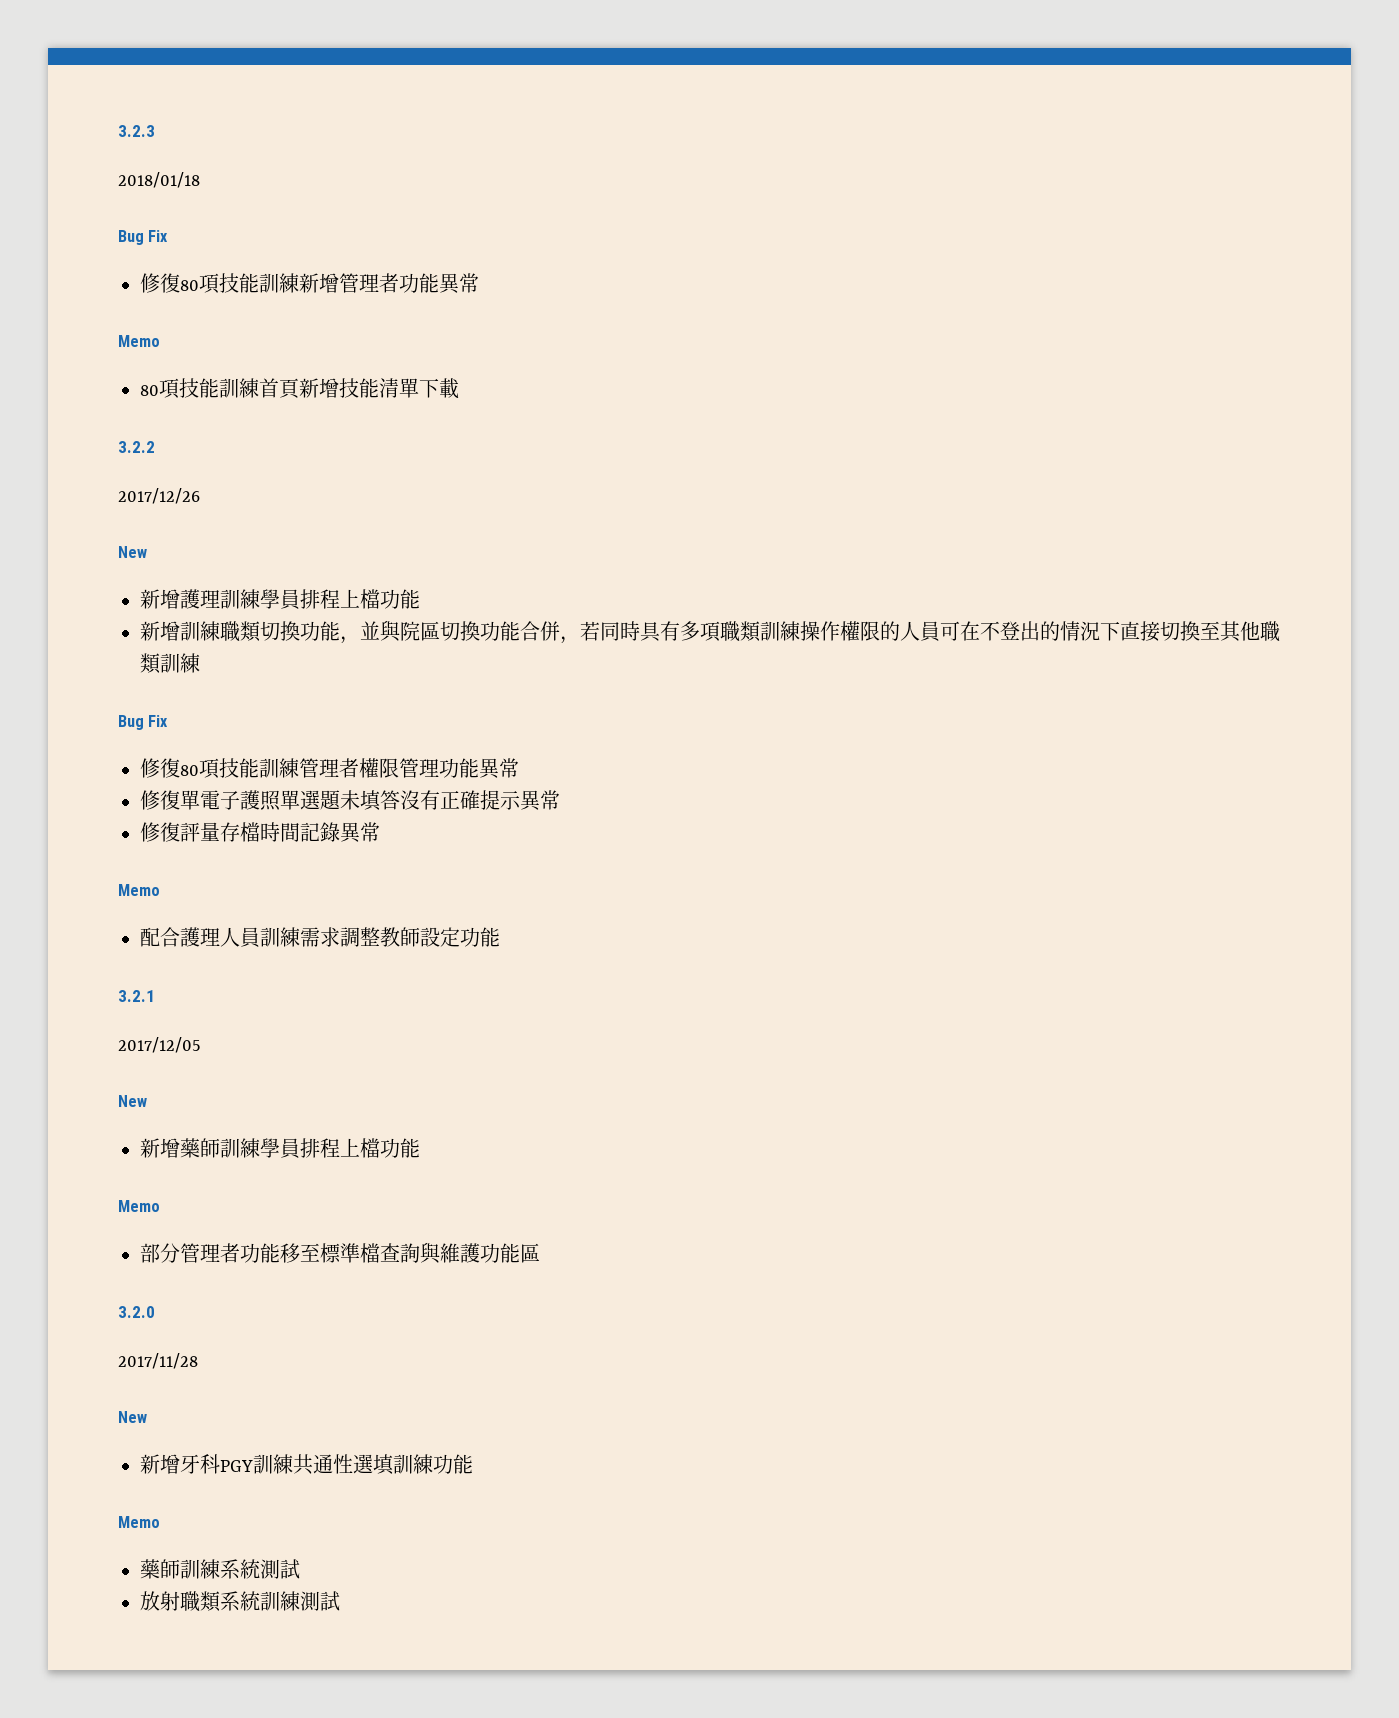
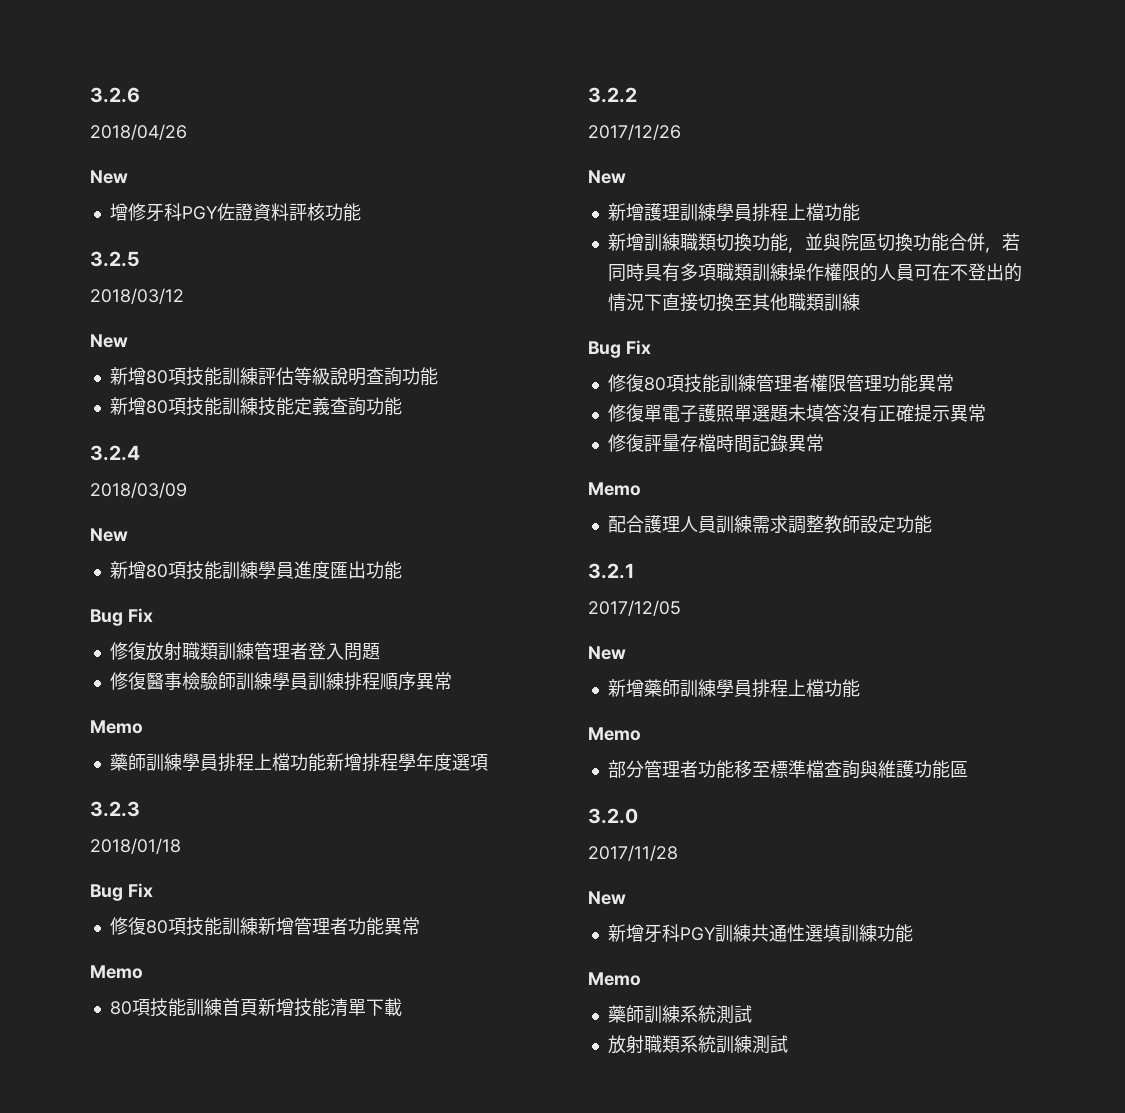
+ 3.2.6
+ 2018/04/26
+ New
+ 增修牙科PGY佐證資料評核功能
+ 3.2.5
+ 2018/03/12
+ New
+ 新增80項技能訓練評估等級說明查詢功能
+ 新增80項技能訓練技能定義查詢功能
+ 3.2.4
+ 2018/03/09
+ New
+ 新增80項技能訓練學員進度匯出功能
+ Bug Fix
+ 修復放射職類訓練管理者登入問題
+ 修復醫事檢驗師訓練學員訓練排程順序異常
+ Memo
+ 藥師訓練學員排程上檔功能新增排程學年度選項

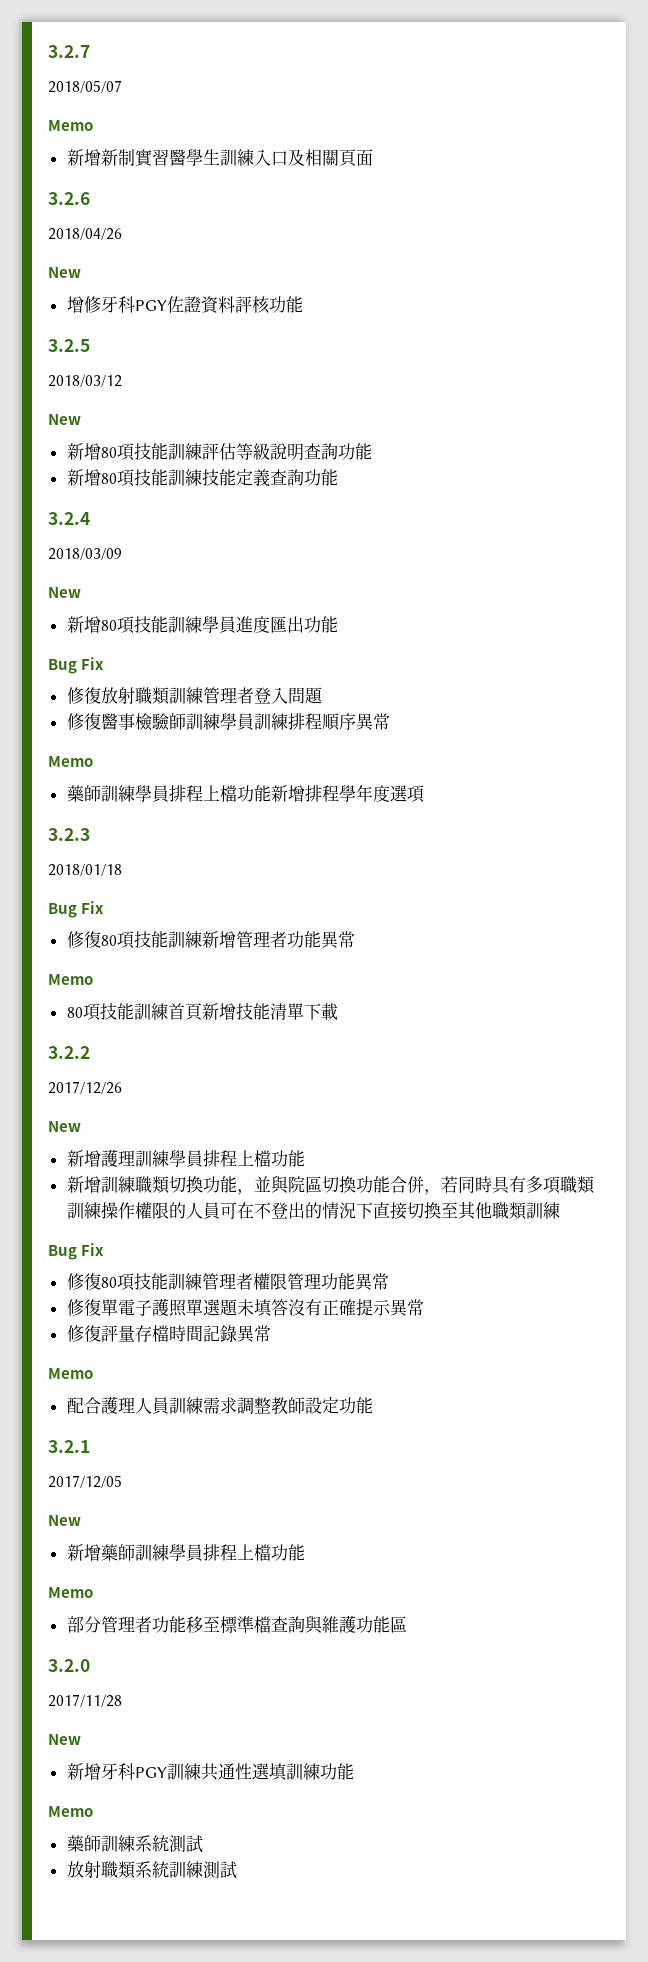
+ 3.2.7
+ 2018/05/07
+ Memo
+ 新增新制實習醫學生訓練入口及相關頁面

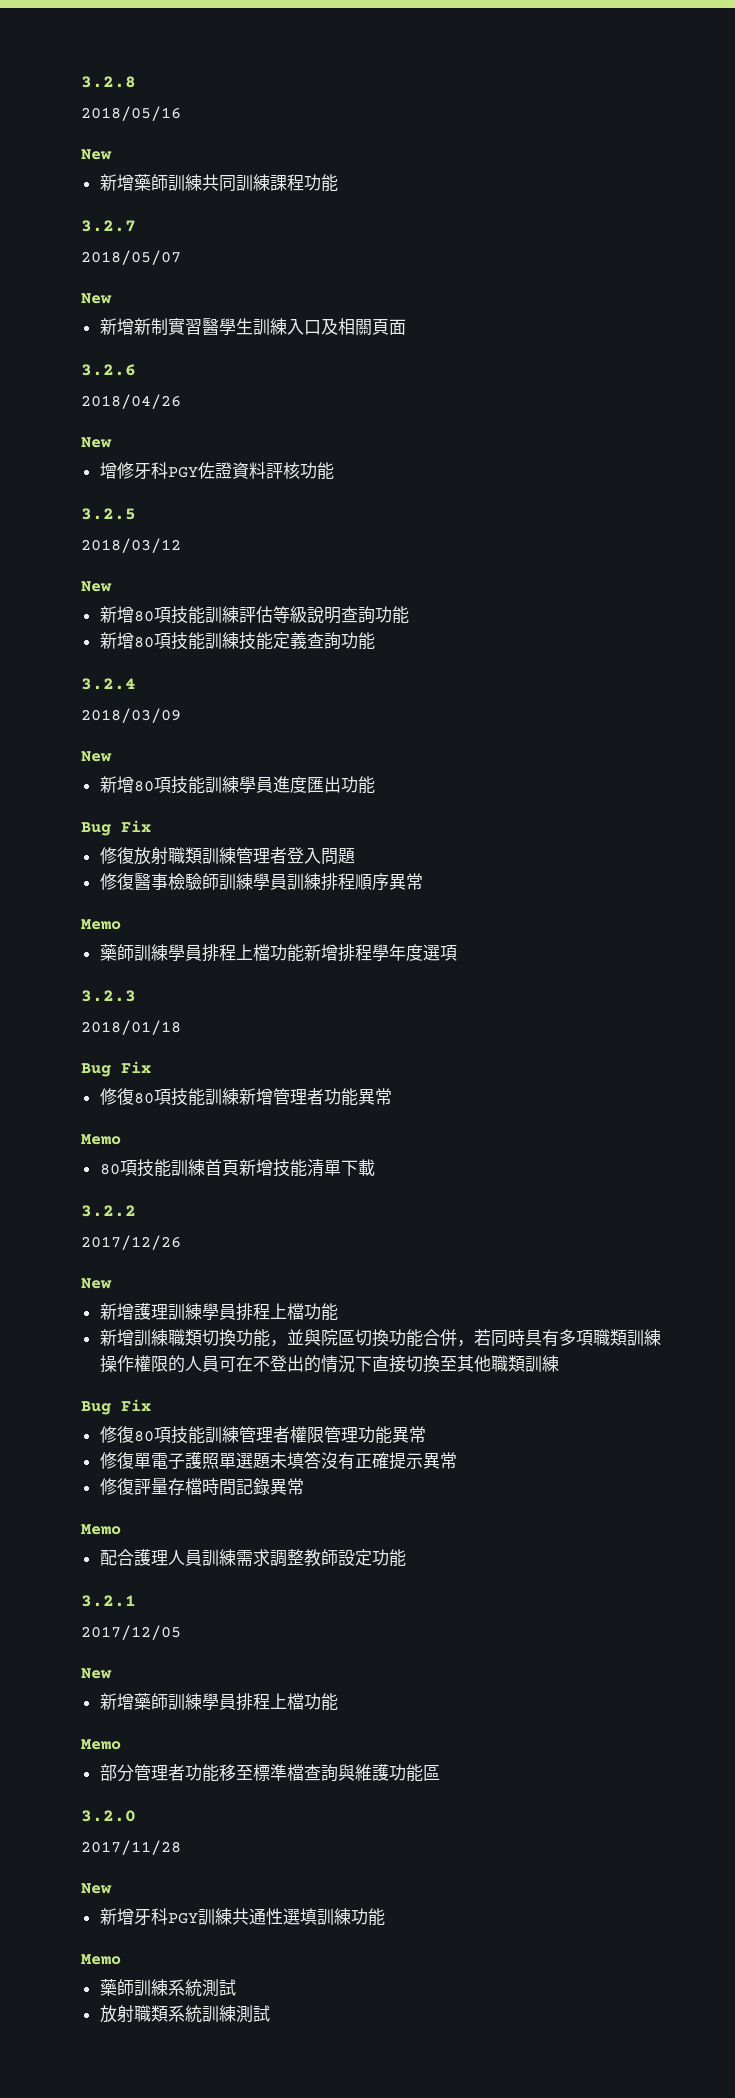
+ 3.2.8
+ 2018/05/16
+ New
+ 新增藥師訓練共同訓練課程功能
  2018/05/07
- Memo
+ New

